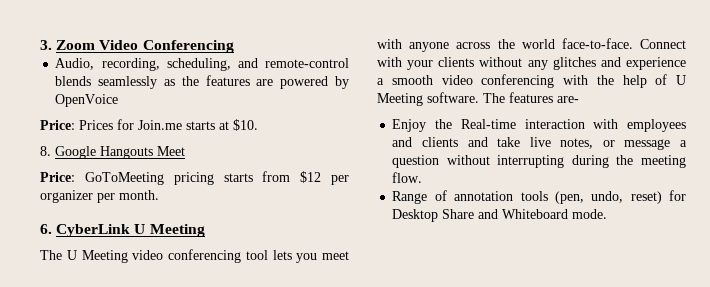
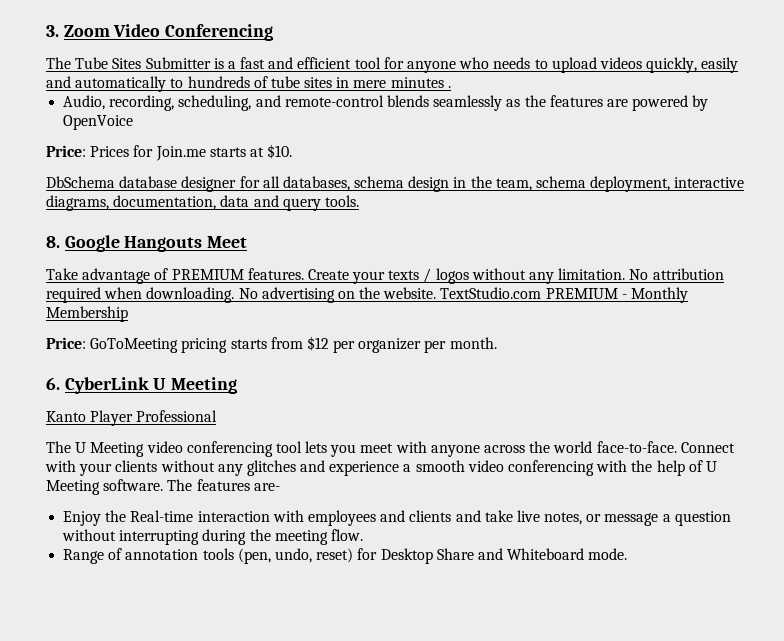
+ The Tube Sites Submitter is a fast and efficient tool for anyone who needs to upload videos quickly, easily and automatically to hundreds of tube sites in mere minutes .
+ DbSchema database designer for all databases, schema design in the team, schema deployment, interactive diagrams, documentation, data and query tools.
  8. Google Hangouts Meet
+ Take advantage of PREMIUM features. Create your texts / logos without any limitation. No attribution required when downloading. No advertising on the website. TextStudio.com PREMIUM - Monthly Membership
+ Kanto Player Professional

